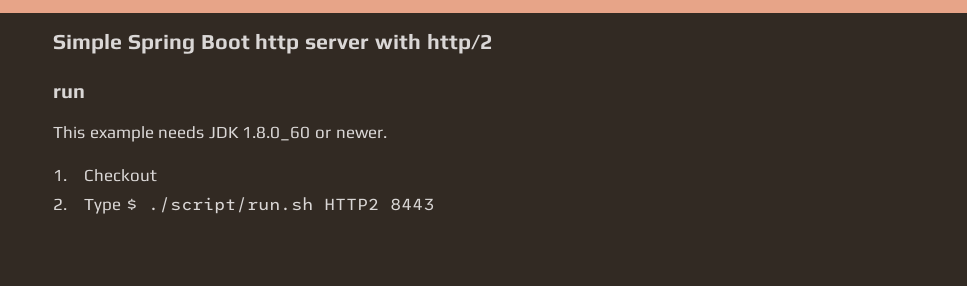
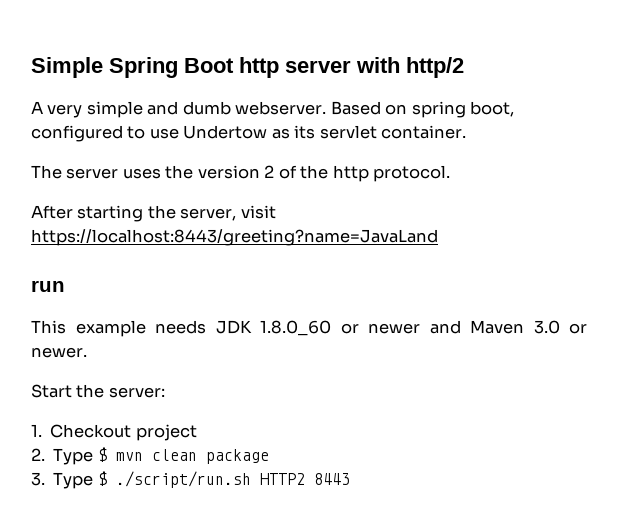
+ A very simple and dumb webserver. Based on spring boot, configured to use Undertow as its servlet container.
+ The server uses the version 2 of the http protocol.
+ After starting the server, visit https://localhost:8443/greeting?name=JavaLand
- This example needs JDK 1.8.0_60 or newer.
- 1. Checkout
- 2. Type $ ./script/run.sh HTTP2 8443
+ This example needs JDK 1.8.0_60 or newer and Maven 3.0 or newer.
+ Start the server:
+ 1. Checkout project
+ 2. Type $ mvn clean package
+ 3. Type $ ./script/run.sh HTTP2 8443

